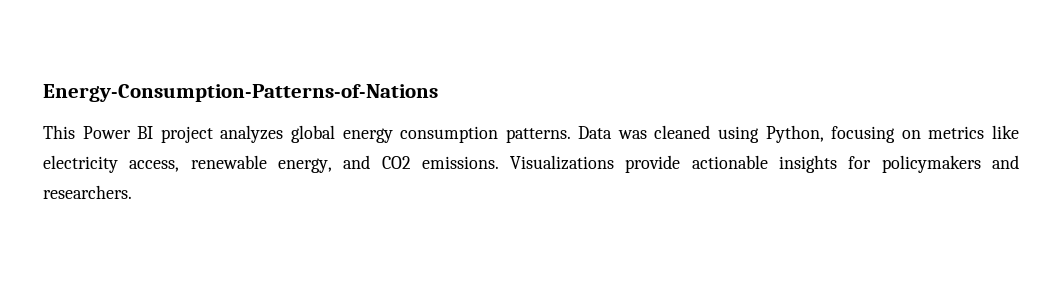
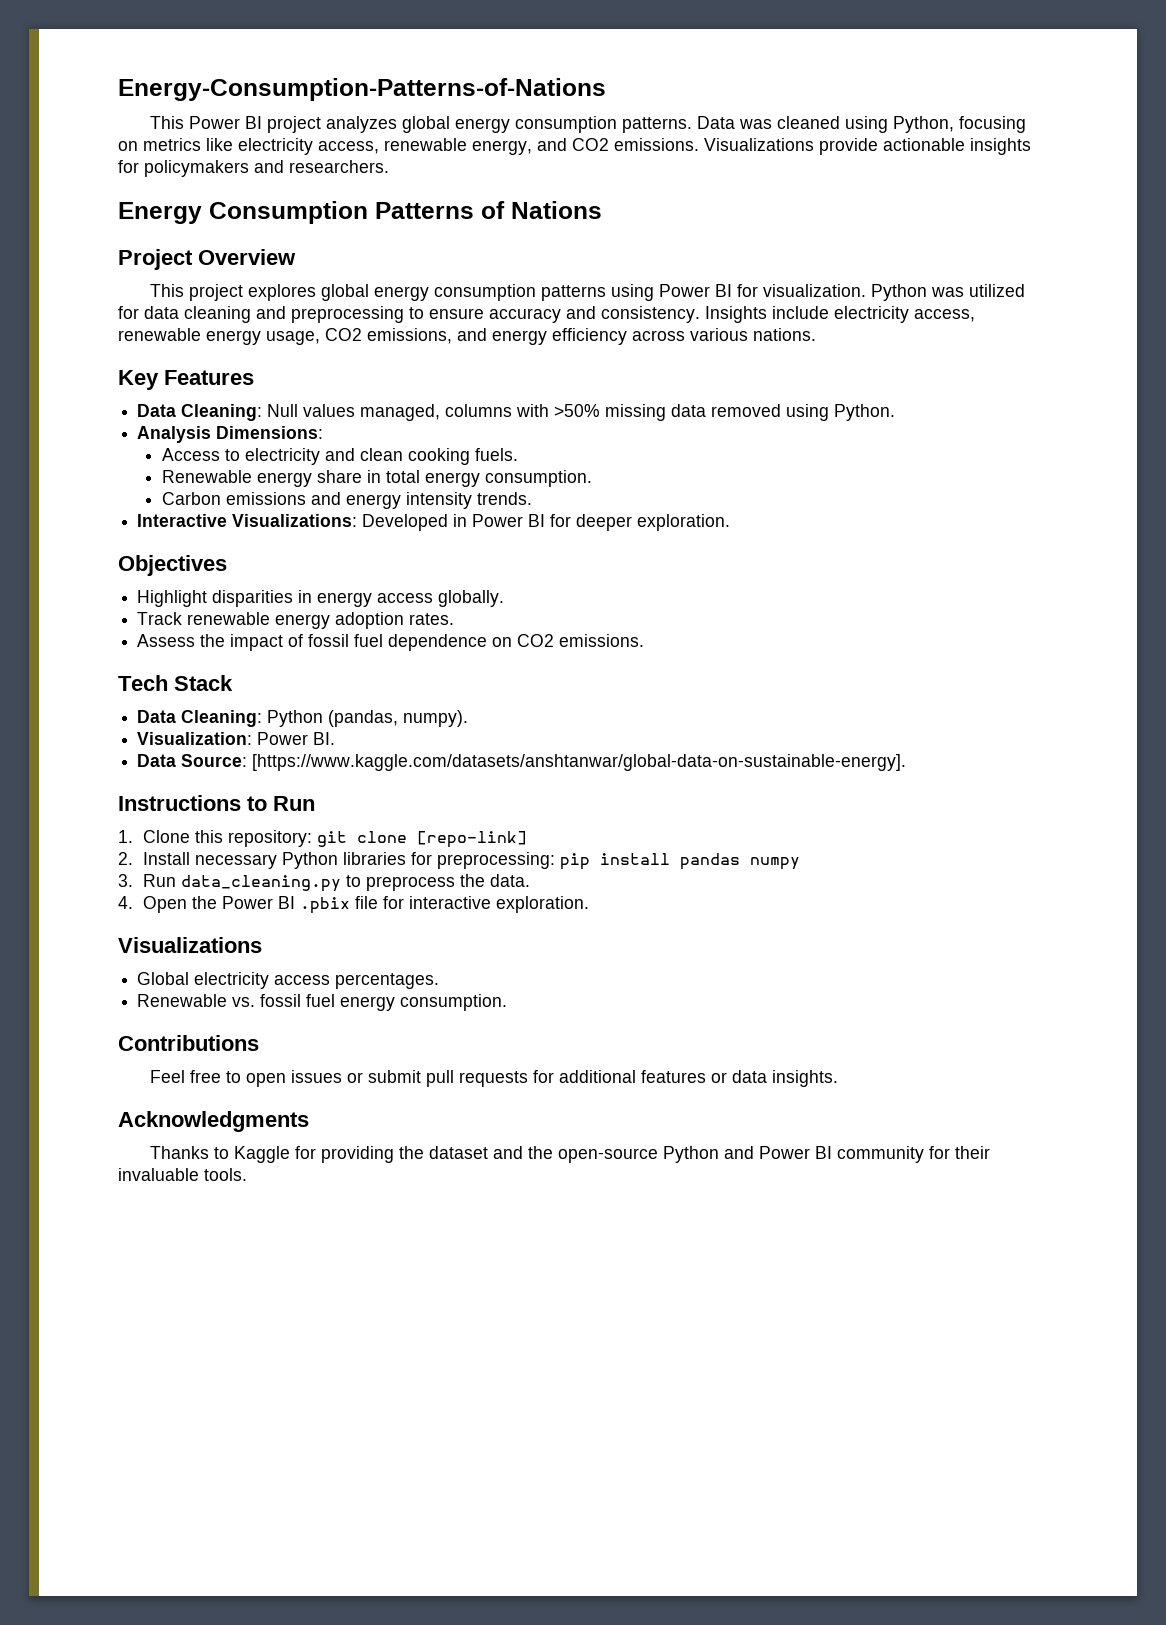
+ Energy Consumption Patterns of Nations
+ Project Overview
+ This project explores global energy consumption patterns using Power BI for visualization. Python was utilized for data cleaning and preprocessing to ensure accuracy and consistency. Insights include electricity access, renewable energy usage, CO2 emissions, and energy efficiency across various nations.
+ Key Features
+ Data Cleaning: Null values managed, columns with >50% missing data removed using Python.
+ Analysis Dimensions:
+ Access to electricity and clean cooking fuels.
+ Renewable energy share in total energy consumption.
+ Carbon emissions and energy intensity trends.
+ Interactive Visualizations: Developed in Power BI for deeper exploration.
+ Objectives
+ Highlight disparities in energy access globally.
+ Track renewable energy adoption rates.
+ Assess the impact of fossil fuel dependence on CO2 emissions.
+ Tech Stack
+ Data Cleaning: Python (pandas, numpy).
+ Visualization: Power BI.
+ Data Source: [https://www.kaggle.com/datasets/anshtanwar/global-data-on-sustainable-energy].
+ Instructions to Run
+ 1. Clone this repository: git clone [repo-link]
+ 2. Install necessary Python libraries for preprocessing: pip install pandas numpy
+ 3. Run data_cleaning.py to preprocess the data.
+ 4. Open the Power BI .pbix file for interactive exploration.
+ Visualizations
+ Global electricity access percentages.
+ Renewable vs. fossil fuel energy consumption.
+ Contributions
+ Feel free to open issues or submit pull requests for additional features or data insights.
+ Acknowledgments
+ Thanks to Kaggle for providing the dataset and the open-source Python and Power BI community for their invaluable tools.

